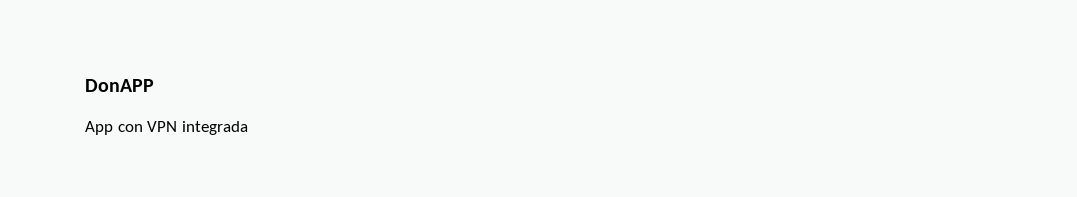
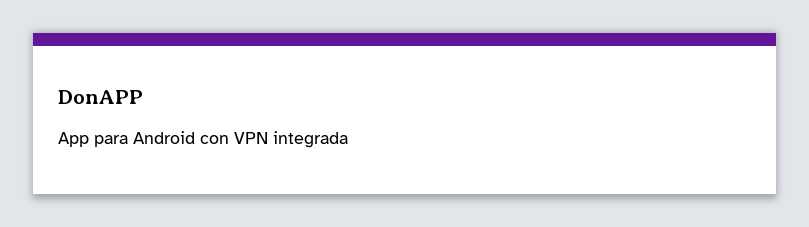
- App con VPN integrada
+ App para Android con VPN integrada

